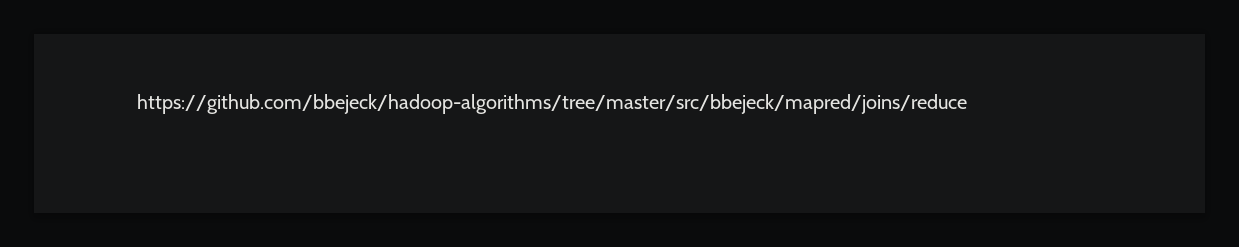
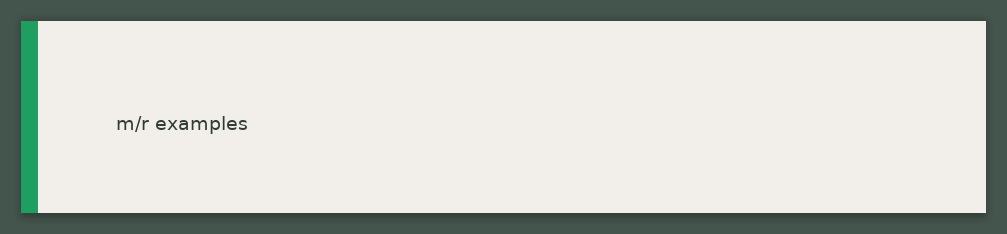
- https://github.com/bbejeck/hadoop-algorithms/tree/master/src/bbejeck/mapred/joins/reduce
+ m/r examples

